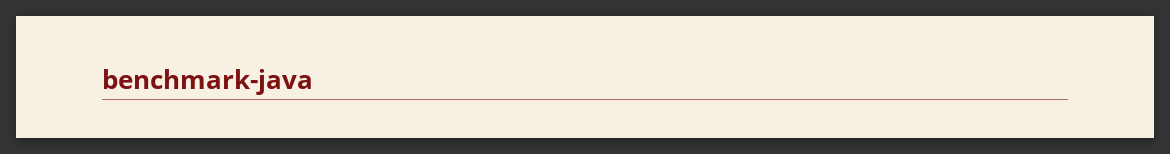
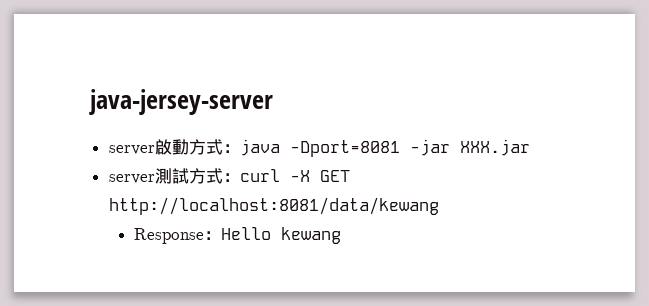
- benchmark-java
+ java-jersey-server
+ server啟動方式：java -Dport=8081 -jar XXX.jar
+ server測試方式：curl -X GET http://localhost:8081/data/kewang
+ Response：Hello kewang

